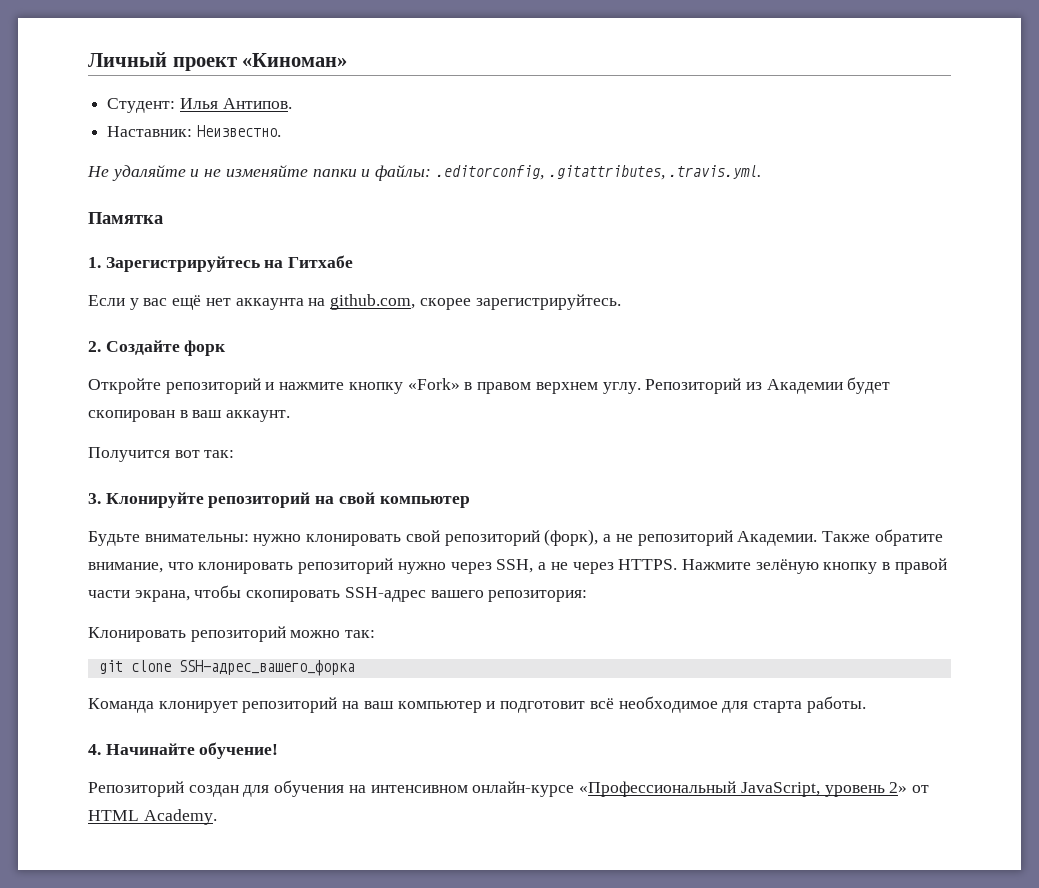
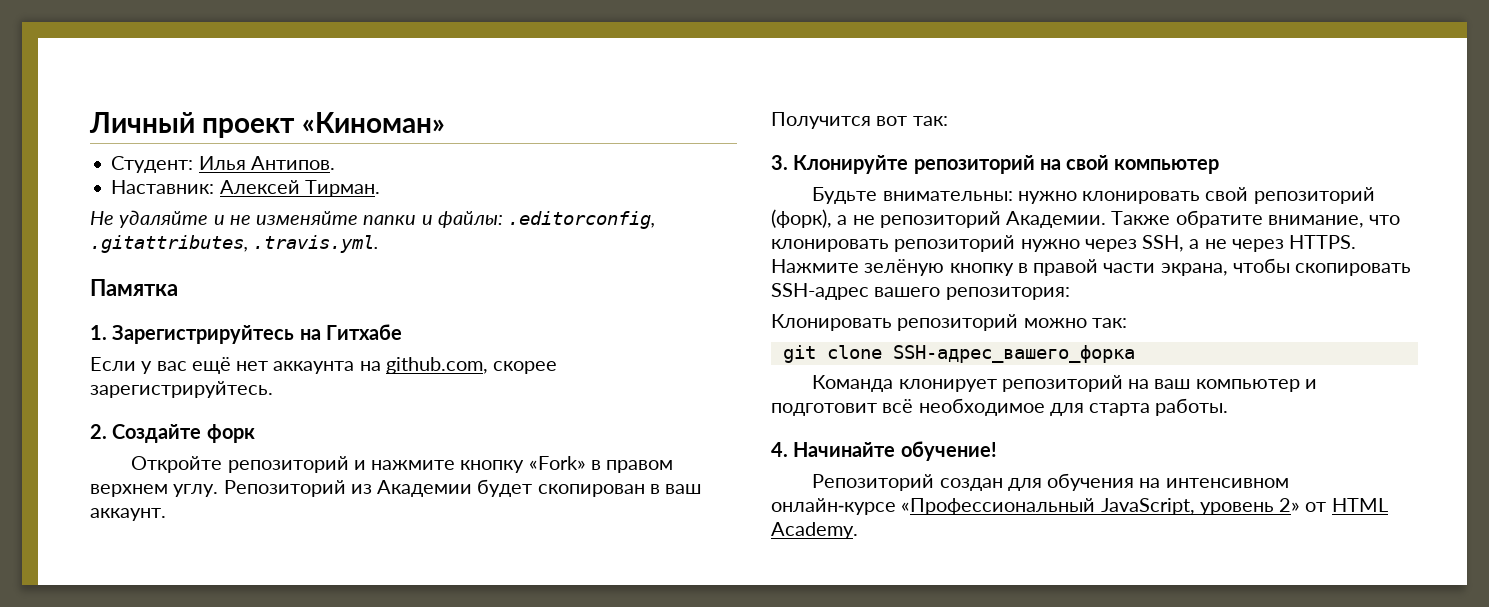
- Наставник: Неизвестно.
+ Наставник: Алексей Тирман.

